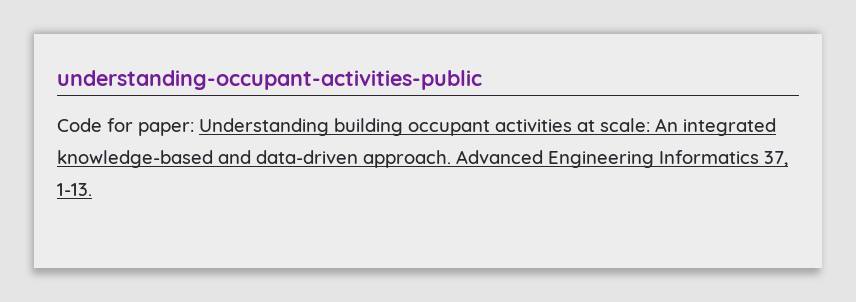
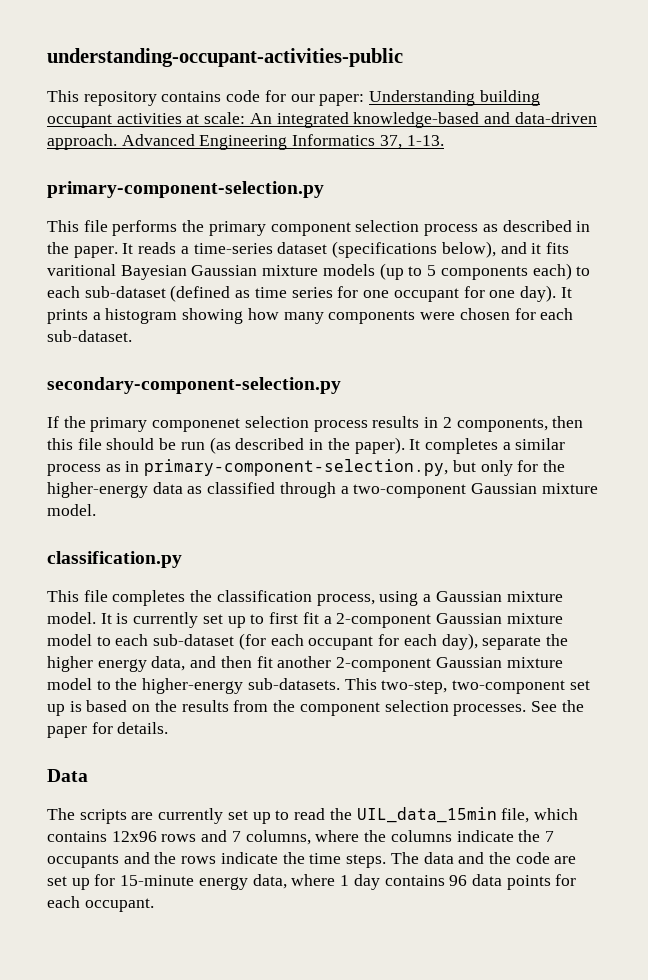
- Code for paper: Understanding building occupant activities at scale: An integrated knowledge-based and data-driven approach.
+ This repository contains code for our paper: Understanding building occupant activities at scale: An integrated knowledge-based and data-driven approach.
+ primary-component-selection.py
+ This file performs the primary component selection process as described in the paper. It reads a time-series dataset (specifications below), and it fits varitional Bayesian Gaussian mixture models (up to 5 components each) to each sub-dataset (defined as time series for one occupant for one day). It prints a histogram showing how many components were chosen for each sub-dataset.
+ secondary-component-selection.py
+ If the primary componenet selection process results in 2 components, then this file should be run (as described in the paper). It completes a similar process as in primary-component-selection.py, but only for the higher-energy data as classified through a two-component Gaussian mixture model.
+ classification.py
+ This file completes the classification process, using a Gaussian mixture model. It is currently set up to first fit a 2-component Gaussian mixture model to each sub-dataset (for each occupant for each day), separate the higher energy data, and then fit another 2-component Gaussian mixture model to the higher-energy sub-datasets. This two-step, two-component set up is based on the results from the component selection processes. See the paper for details.
+ Data
+ The scripts are currently set up to read the UIL_data_15min file, which contains 12x96 rows and 7 columns, where the columns indicate the 7 occupants and the rows indicate the time steps. The data and the code are set up for 15-minute energy data, where 1 day contains 96 data points for each occupant.

